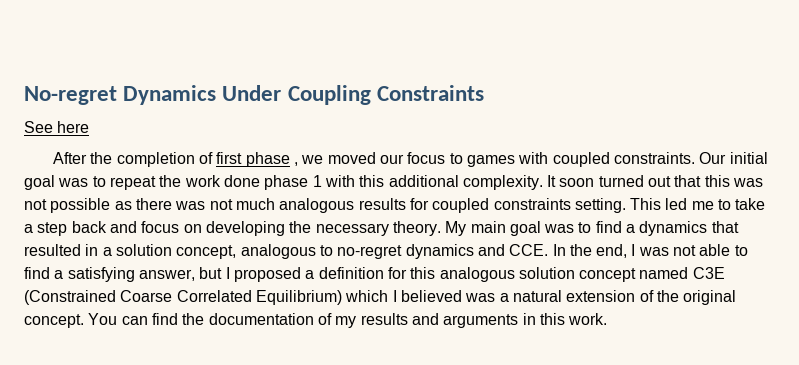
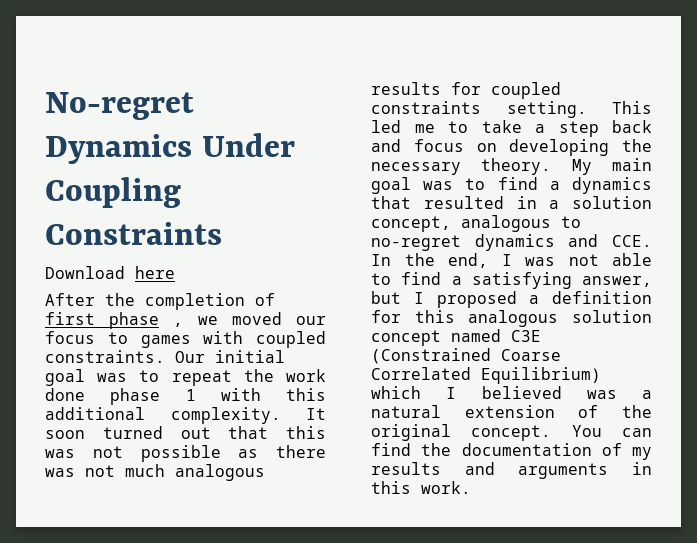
- See here
+ Download here

